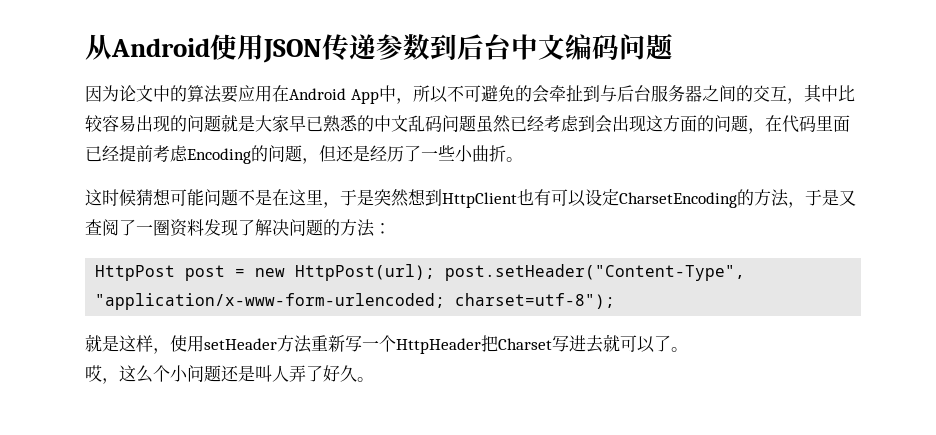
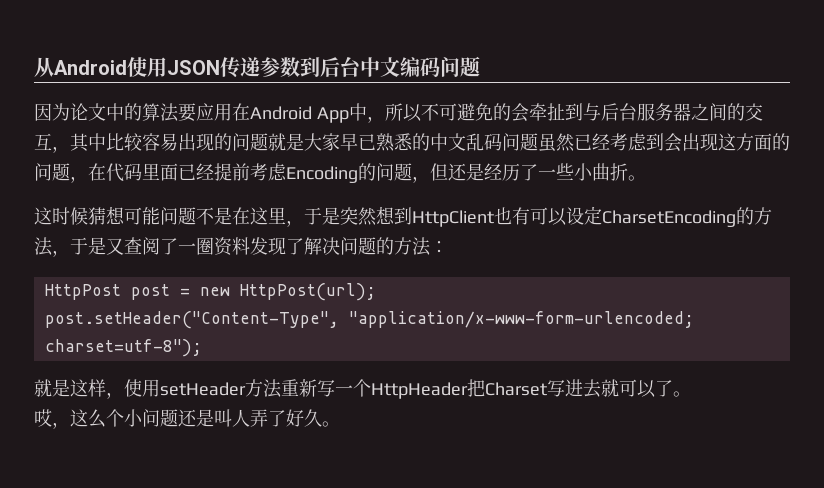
- HttpPost post = new HttpPost(url); post.setHeader("Content-Type", "application/x-www-form-urlencoded; charset=utf-8");
+ HttpPost post = new HttpPost(url);
+ post.setHeader("Content-Type", "application/x-www-form-urlencoded; charset=utf-8");

